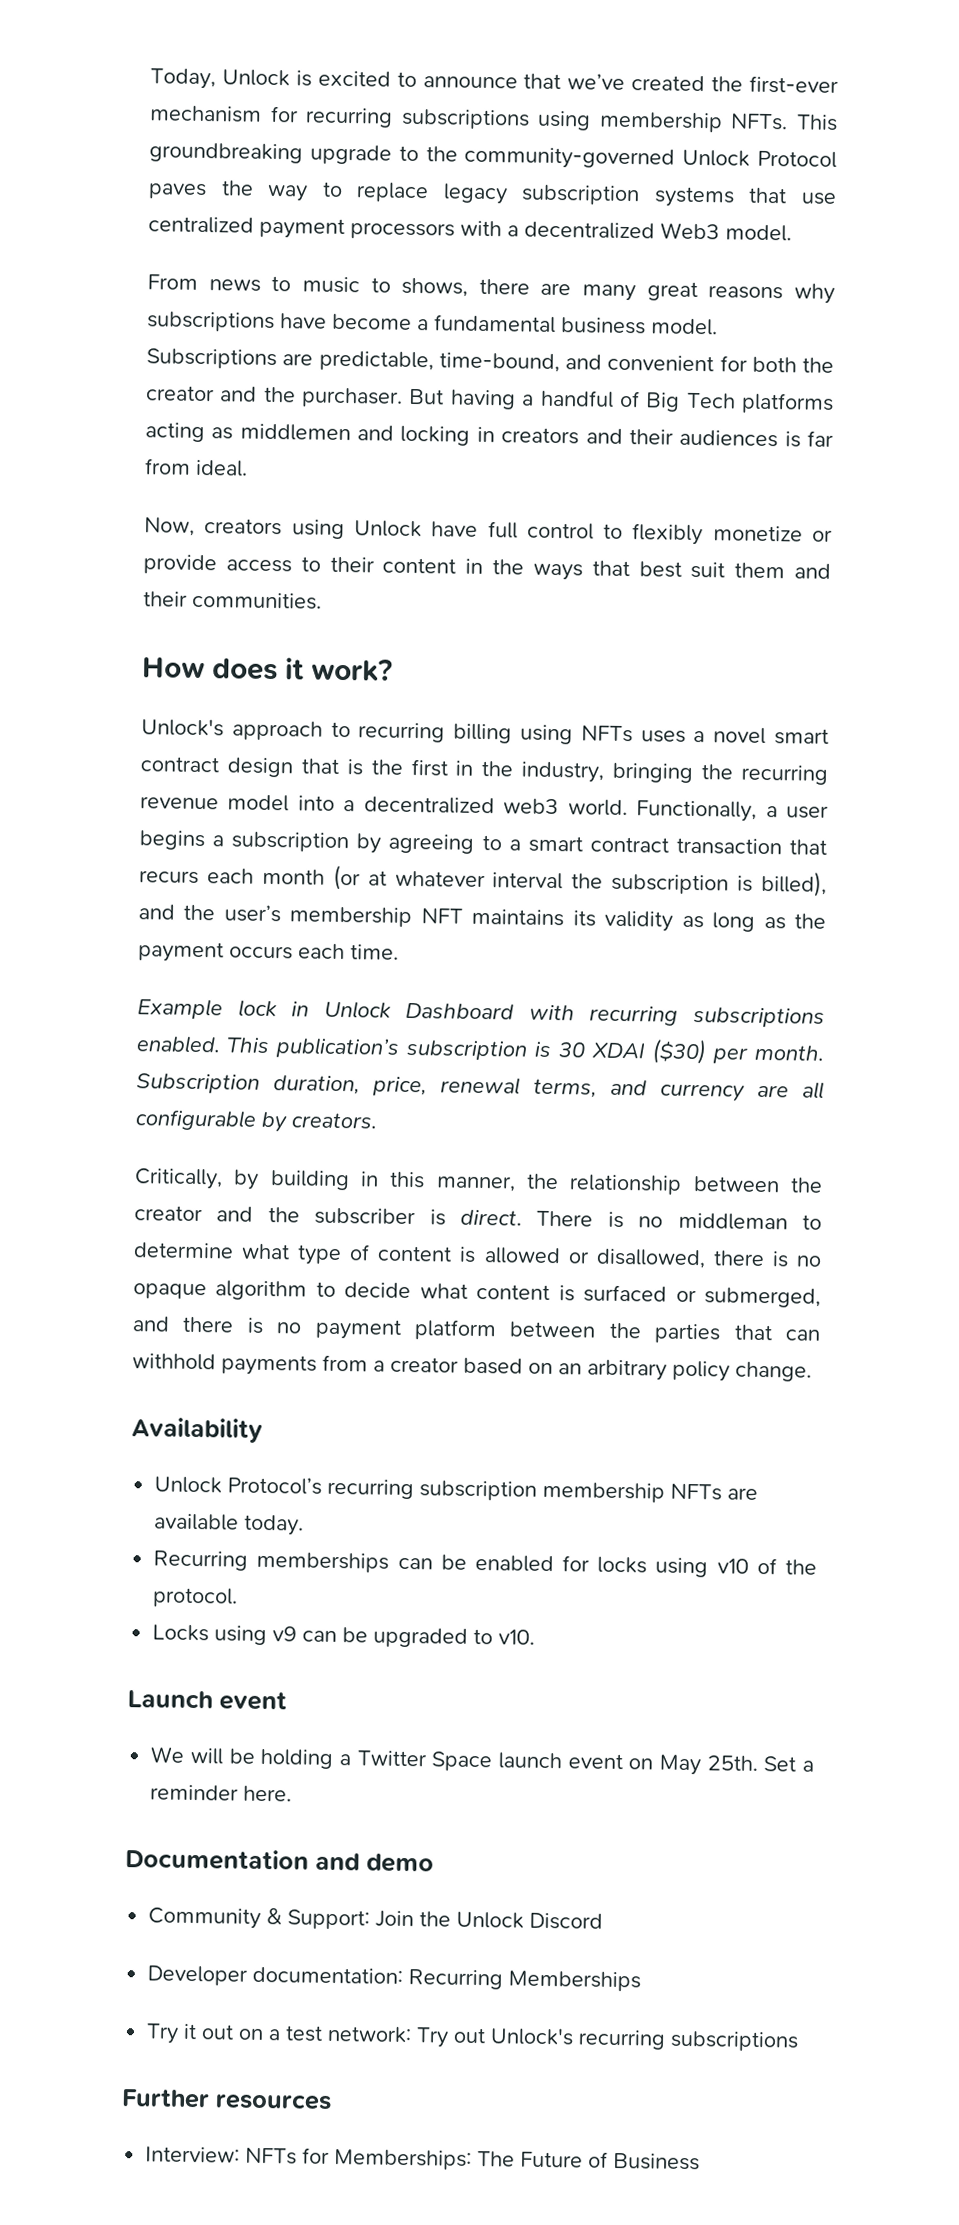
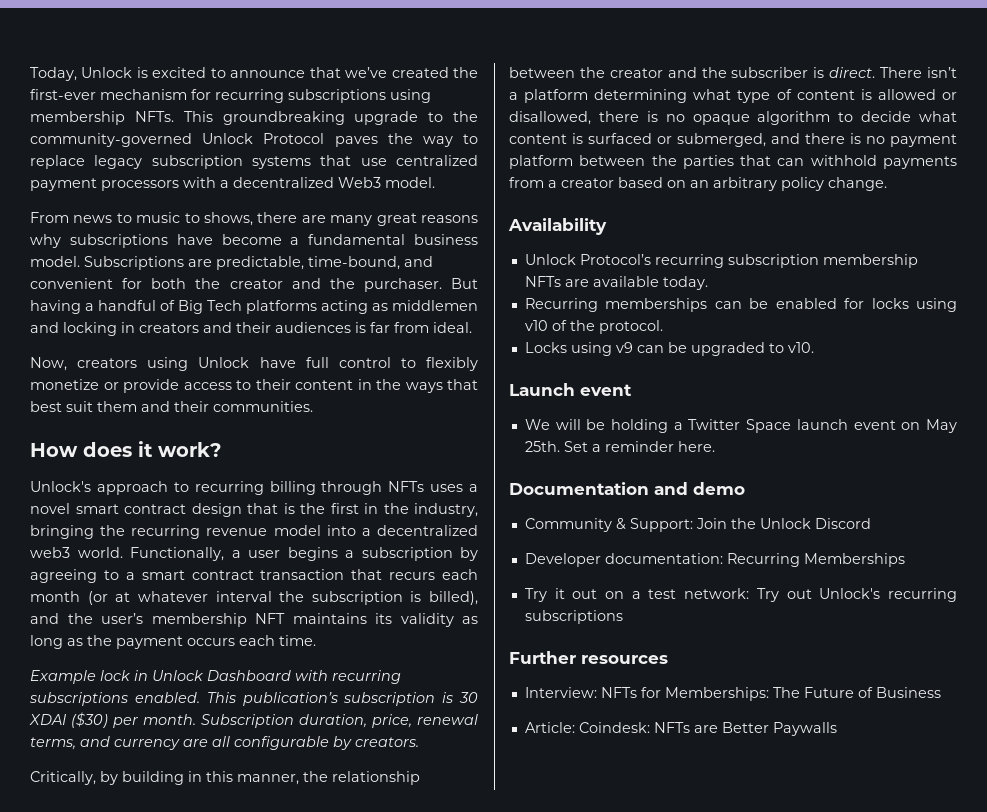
- Unlock's approach to recurring billing using NFTs uses a novel smart contract design that is the first in the industry, bringing the recurring revenue model into a decentralized web3 world.
+ Unlock's approach to recurring billing through NFTs uses a novel smart contract design that is the first in the industry, bringing the recurring revenue model into a decentralized web3 world.
- There is no middleman to determine what type of content is allowed or disallowed, there is no opaque algorithm to decide what content is surfaced or submerged, and there is no payment platform between the parties that can withhold payments from a creator based on an arbitrary policy change.
+ There isn’t a platform determining what type of content is allowed or disallowed, there is no opaque algorithm to decide what content is surfaced or submerged, and there is no payment platform between the parties that can withhold payments from a creator based on an arbitrary policy change.
+ Article: Coindesk: NFTs are Better Paywalls

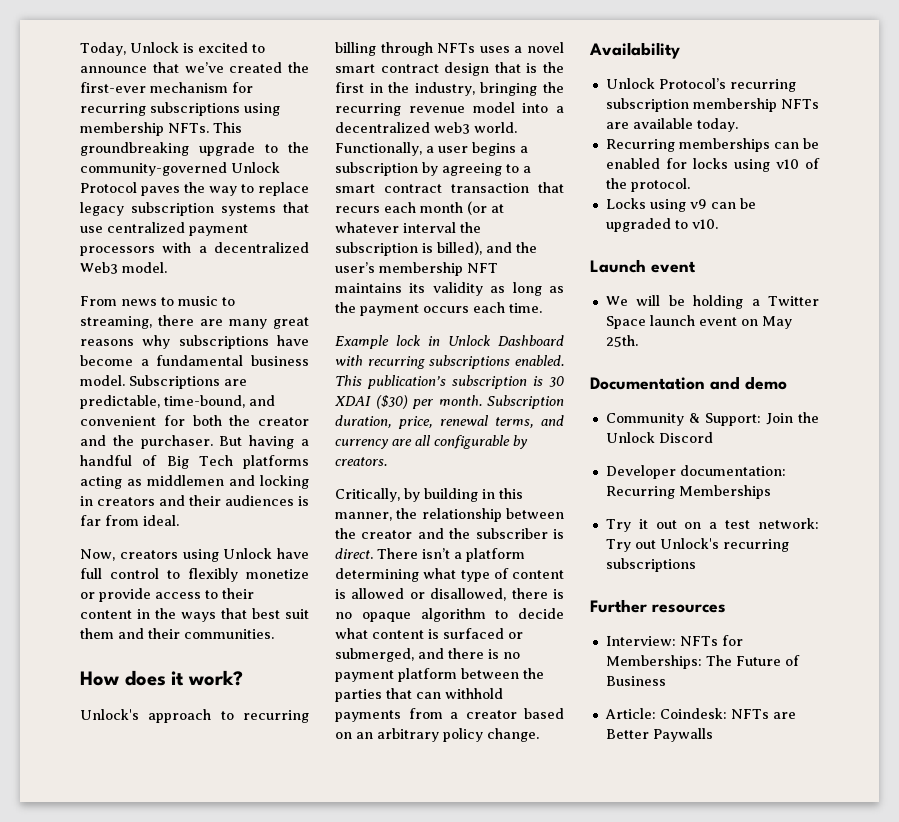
- From news to music to shows, there are many great reasons why subscriptions have become a fundamental business model.
+ From news to music to streaming, there are many great reasons why subscriptions have become a fundamental business model.
- Set a reminder here.

